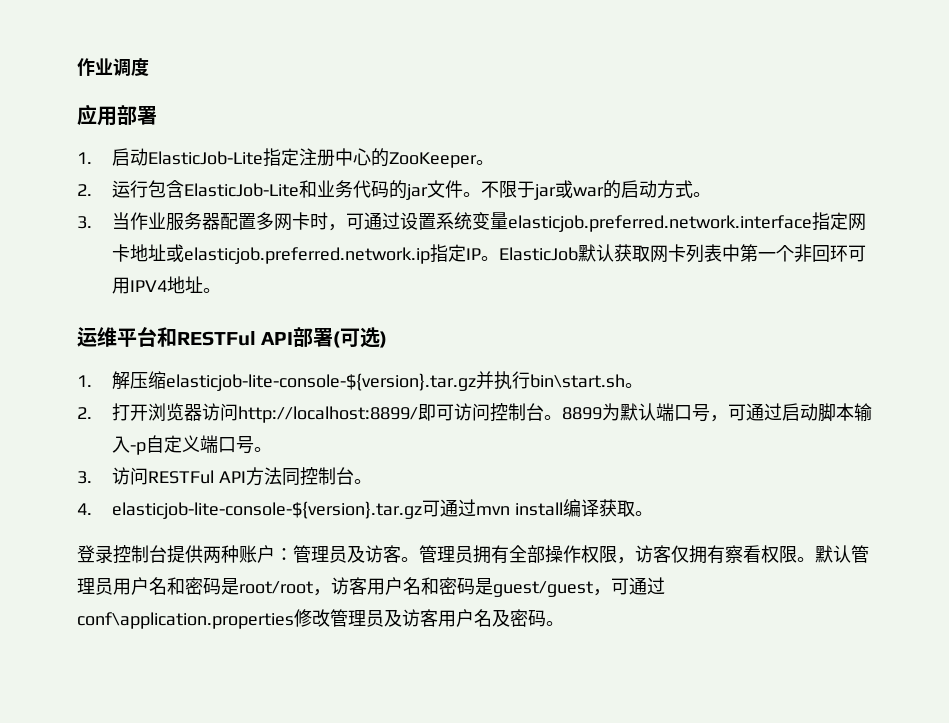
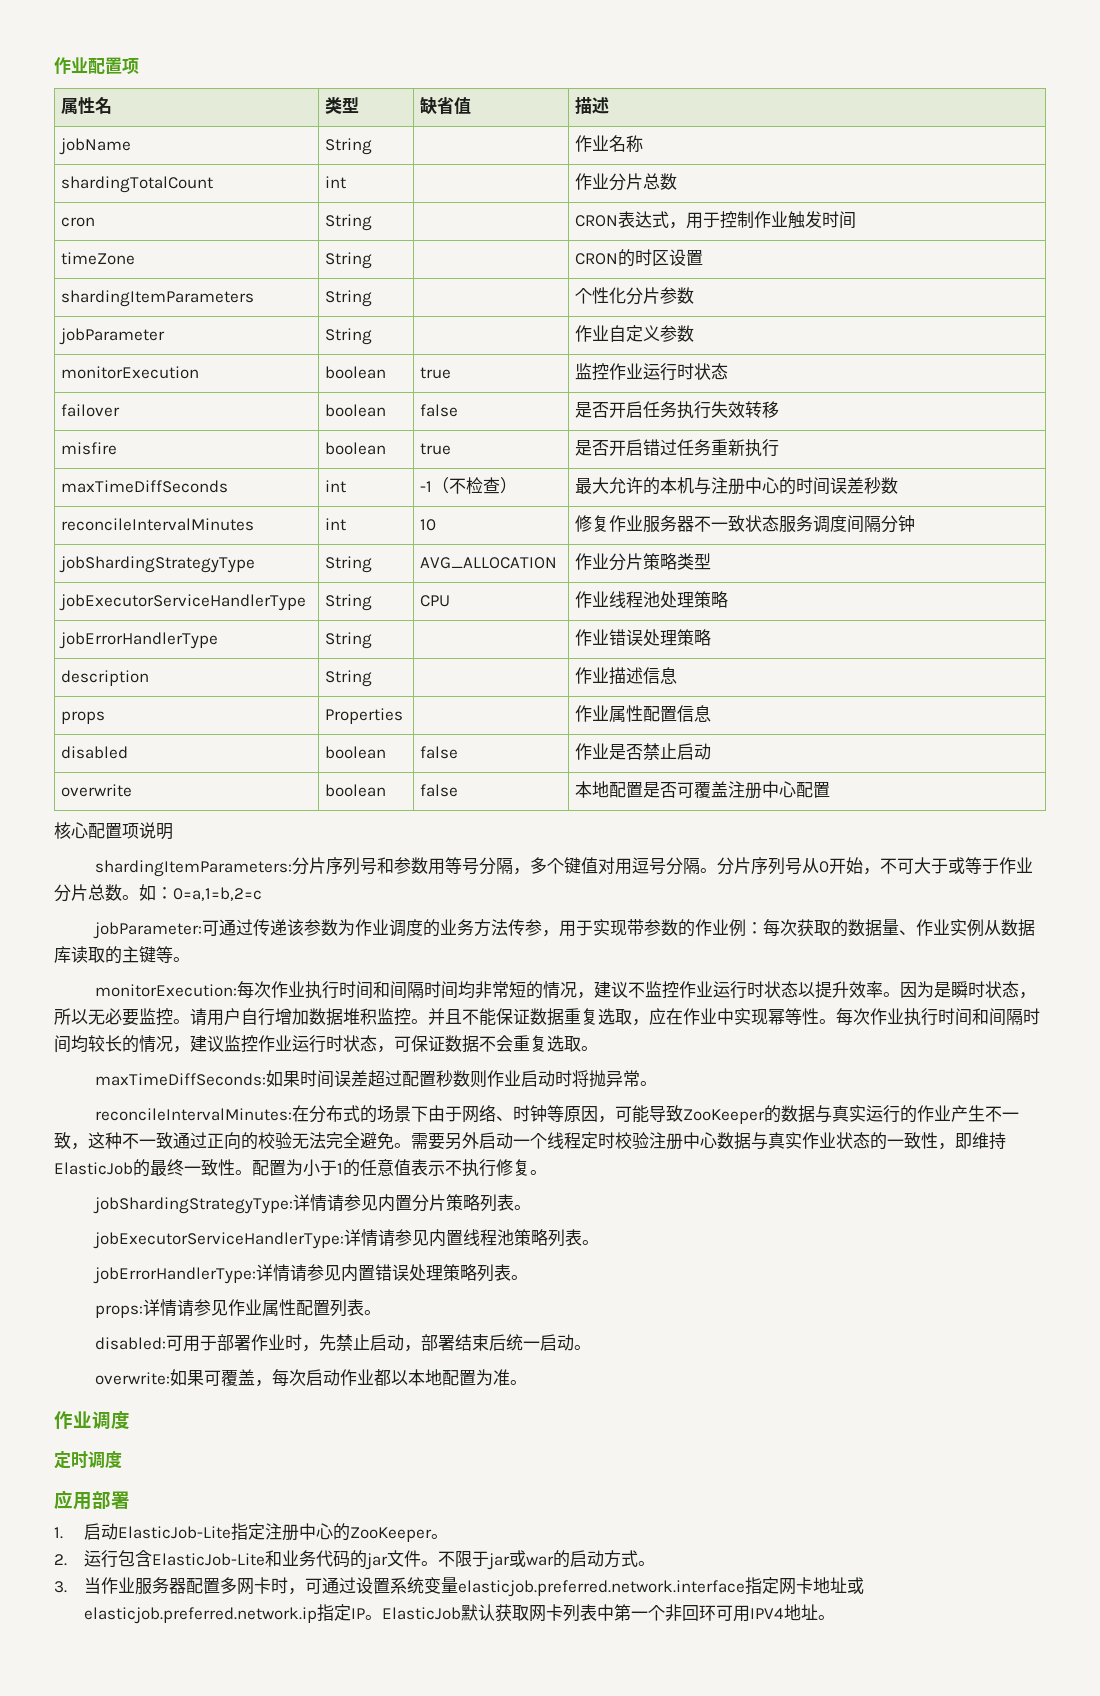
+ 作业配置项
+ 属性名 | 类型 | 缺省值 | 描述
+ jobName | String | | 作业名称
+ shardingTotalCount | int | | 作业分片总数
+ cron | String | | CRON表达式，用于控制作业触发时间
+ timeZone | String | | CRON的时区设置
+ shardingItemParameters | String | | 个性化分片参数
+ jobParameter | String | | 作业自定义参数
+ monitorExecution | boolean | true | 监控作业运行时状态
+ failover | boolean | false | 是否开启任务执行失效转移
+ misfire | boolean | true | 是否开启错过任务重新执行
+ maxTimeDiffSeconds | int | -1（不检查） | 最大允许的本机与注册中心的时间误差秒数
+ reconcileIntervalMinutes | int | 10 | 修复作业服务器不一致状态服务调度间隔分钟
+ jobShardingStrategyType | String | AVG_ALLOCATION | 作业分片策略类型
+ jobExecutorServiceHandlerType | String | CPU | 作业线程池处理策略
+ jobErrorHandlerType | String | | 作业错误处理策略
+ description | String | | 作业描述信息
+ props | Properties | | 作业属性配置信息
+ disabled | boolean | false | 作业是否禁止启动
+ overwrite | boolean | false | 本地配置是否可覆盖注册中心配置
+ 核心配置项说明
+ shardingItemParameters:分片序列号和参数用等号分隔，多个键值对用逗号分隔。分片序列号从0开始，不可大于或等于作业分片总数。如：0=a,1=b,2=c
+ jobParameter:可通过传递该参数为作业调度的业务方法传参，用于实现带参数的作业例：每次获取的数据量、作业实例从数据库读取的主键等。
+ monitorExecution:每次作业执行时间和间隔时间均非常短的情况，建议不监控作业运行时状态以提升效率。因为是瞬时状态，所以无必要监控。请用户自行增加数据堆积监控。并且不能保证数据重复选取，应在作业中实现幂等性。每次作业执行时间和间隔时间均较长的情况，建议监控作业运行时状态，可保证数据不会重复选取。
+ maxTimeDiffSeconds:如果时间误差超过配置秒数则作业启动时将抛异常。
+ reconcileIntervalMinutes:在分布式的场景下由于网络、时钟等原因，可能导致ZooKeeper的数据与真实运行的作业产生不一致，这种不一致通过正向的校验无法完全避免。需要另外启动一个线程定时校验注册中心数据与真实作业状态的一致性，即维持ElasticJob的最终一致性。配置为小于1的任意值表示不执行修复。
+ jobShardingStrategyType:详情请参见内置分片策略列表。
+ jobExecutorServiceHandlerType:详情请参见内置线程池策略列表。
+ jobErrorHandlerType:详情请参见内置错误处理策略列表。
+ props:详情请参见作业属性配置列表。
+ disabled:可用于部署作业时，先禁止启动，部署结束后统一启动。
+ overwrite:如果可覆盖，每次启动作业都以本地配置为准。
  作业调度
+ 定时调度
- 运维平台和RESTFul API部署(可选)
- 1.解压缩elasticjob-lite-console-${version}.tar.gz并执行bin\start.sh。
- 2.打开浏览器访问http://localhost:8899/即可访问控制台。8899为默认端口号，可通过启动脚本输入-p自定义端口号。
- 3.访问RESTFul API方法同控制台。
- 4. elasticjob-lite-console-${version}.tar.gz可通过mvn install编译获取。
- 登录控制台提供两种账户：管理员及访客。管理员拥有全部操作权限，访客仅拥有察看权限。默认管理员用户名和密码是root/root，访客用户名和密码是guest/guest，可通过conf\application.properties修改管理员及访客用户名及密码。

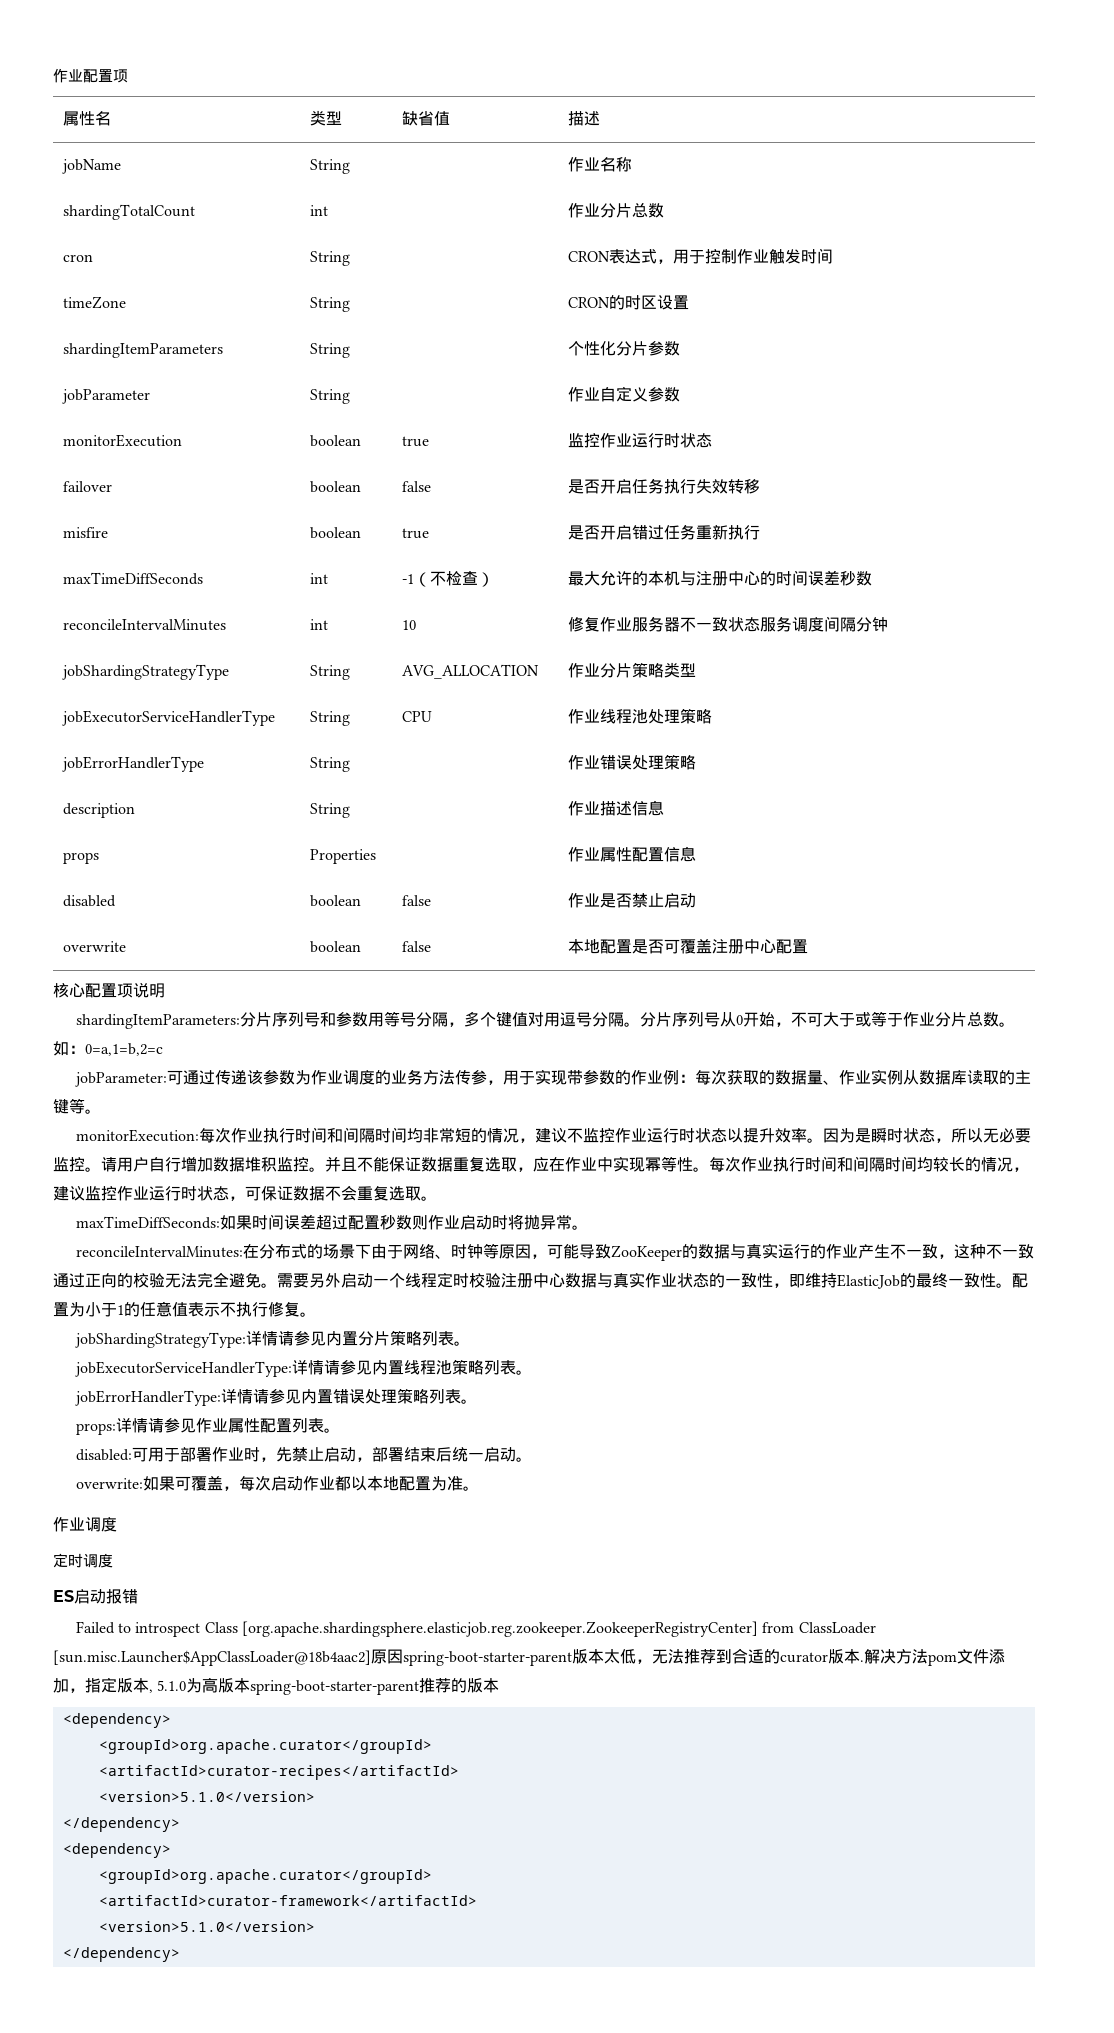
- 应用部署
- 1.启动ElasticJob-Lite指定注册中心的ZooKeeper。
- 2.运行包含ElasticJob-Lite和业务代码的jar文件。不限于jar或war的启动方式。
- 3.当作业服务器配置多网卡时，可通过设置系统变量elasticjob.preferred.network.interface指定网卡地址或elasticjob.preferred.network.ip指定IP。ElasticJob默认获取网卡列表中第一个非回环可用IPV4地址。
+ ES启动报错
+ Failed to introspect Class [org.apache.shardingsphere.elasticjob.reg.zookeeper.ZookeeperRegistryCenter] from ClassLoader [sun.misc.Launcher$AppClassLoader@18b4aac2]原因spring-boot-starter-parent版本太低，无法推荐到合适的curator版本.解决方法pom文件添加，指定版本, 5.1.0为高版本spring-boot-starter-parent推荐的版本
+ <dependency>
+ <groupId>org.apache.curator</groupId>
+ <artifactId>curator-recipes</artifactId>
+ <version>5.1.0</version>
+ </dependency>
+ <dependency>
+ <groupId>org.apache.curator</groupId>
+ <artifactId>curator-framework</artifactId>
+ <version>5.1.0</version>
+ </dependency>

